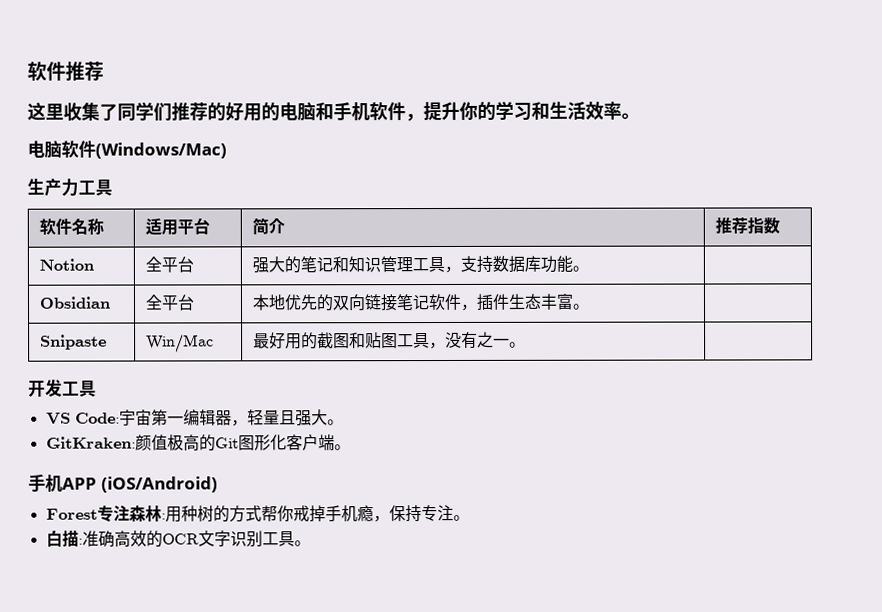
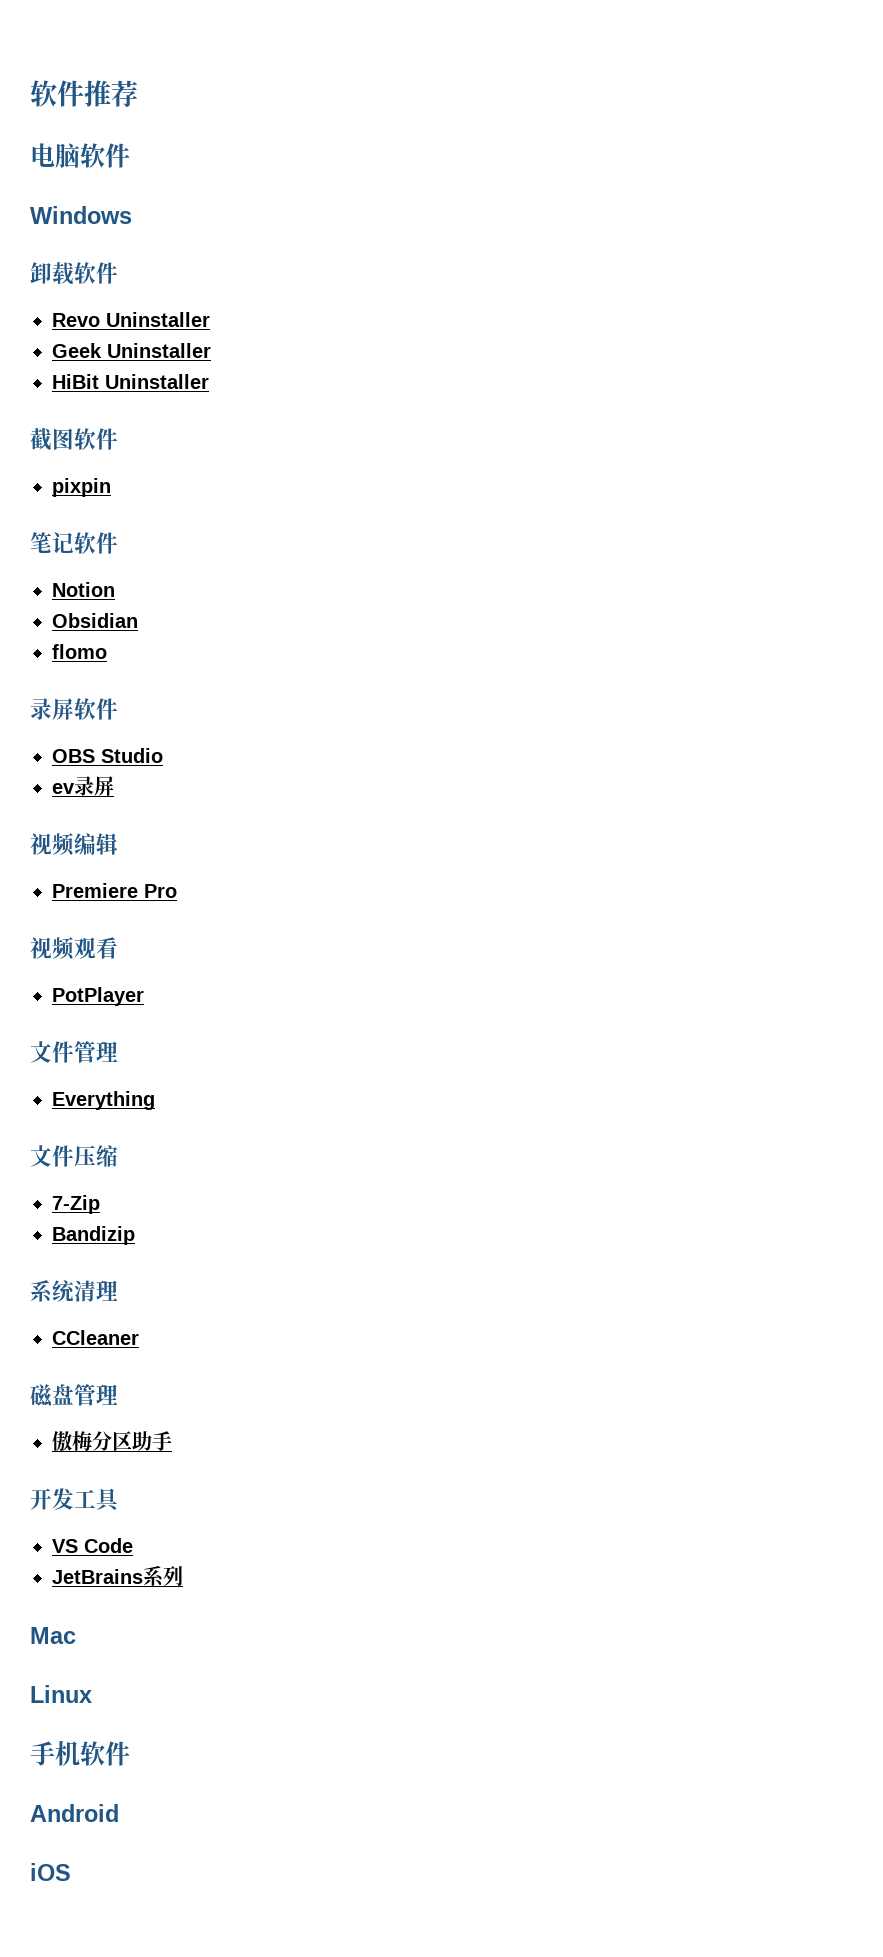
- 这里收集了同学们推荐的好用的电脑和手机软件，提升你的学习和生活效率。
- 电脑软件(Windows/Mac)
- 生产力工具
- 软件名称 | 适用平台 | 简介 | 推荐指数
- Notion | 全平台 | 强大的笔记和知识管理工具，支持数据库功能。 |
- Obsidian | 全平台 | 本地优先的双向链接笔记软件，插件生态丰富。 |
- Snipaste | Win/Mac | 最好用的截图和贴图工具，没有之一。 |
+ 电脑软件
+ Windows
+ 卸载软件
+ Revo Uninstaller
+ Geek Uninstaller
+ HiBit Uninstaller
+ 截图软件
+ pixpin
+ 笔记软件
+ Notion
+ Obsidian
+ flomo
+ 录屏软件
+ OBS Studio
+ ev录屏
+ 视频编辑
+ Premiere Pro
+ 视频观看
+ PotPlayer
+ 文件管理
+ Everything
+ 文件压缩
+ 7-Zip
+ Bandizip
+ 系统清理
+ CCleaner
+ 磁盘管理
+ 傲梅分区助手
  开发工具
- VS Code:宇宙第一编辑器，轻量且强大。
- GitKraken:颜值极高的Git图形化客户端。
- 手机APP (iOS/Android)
- Forest专注森林:用种树的方式帮你戒掉手机瘾，保持专注。
- 白描:准确高效的OCR文字识别工具。
+ VS Code
+ JetBrains系列
+ Mac
+ Linux
+ 手机软件
+ Android
+ iOS

